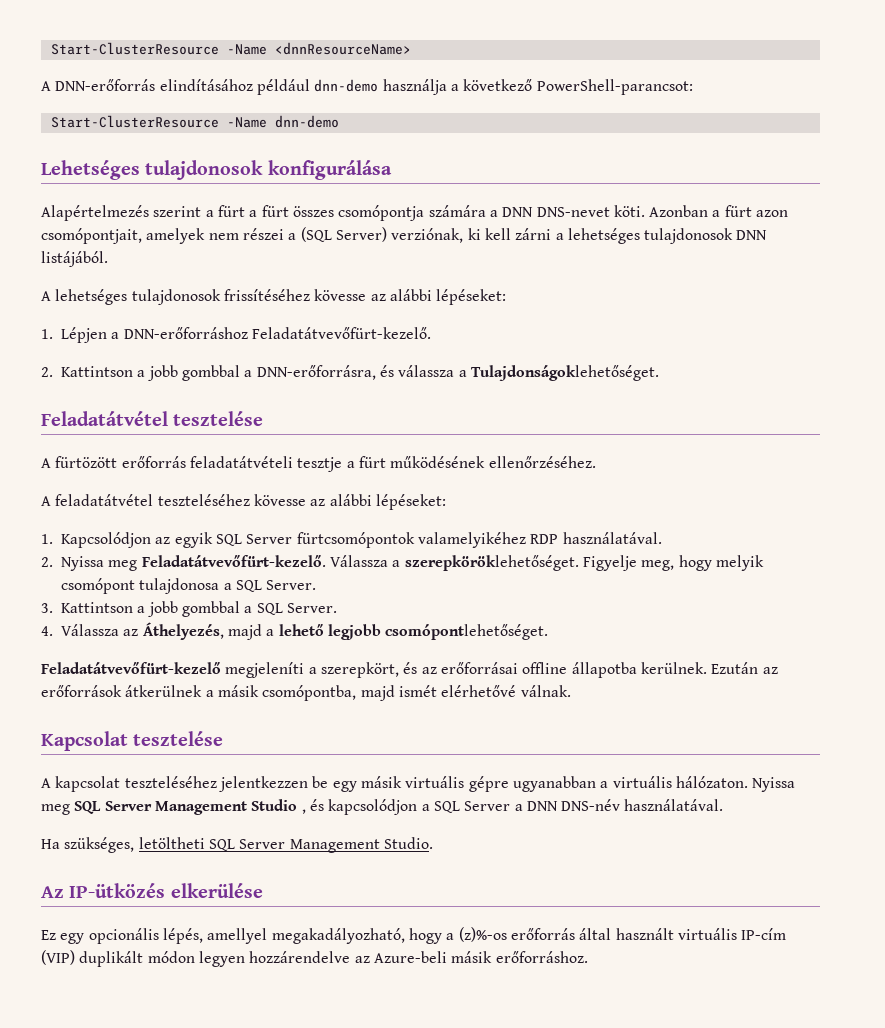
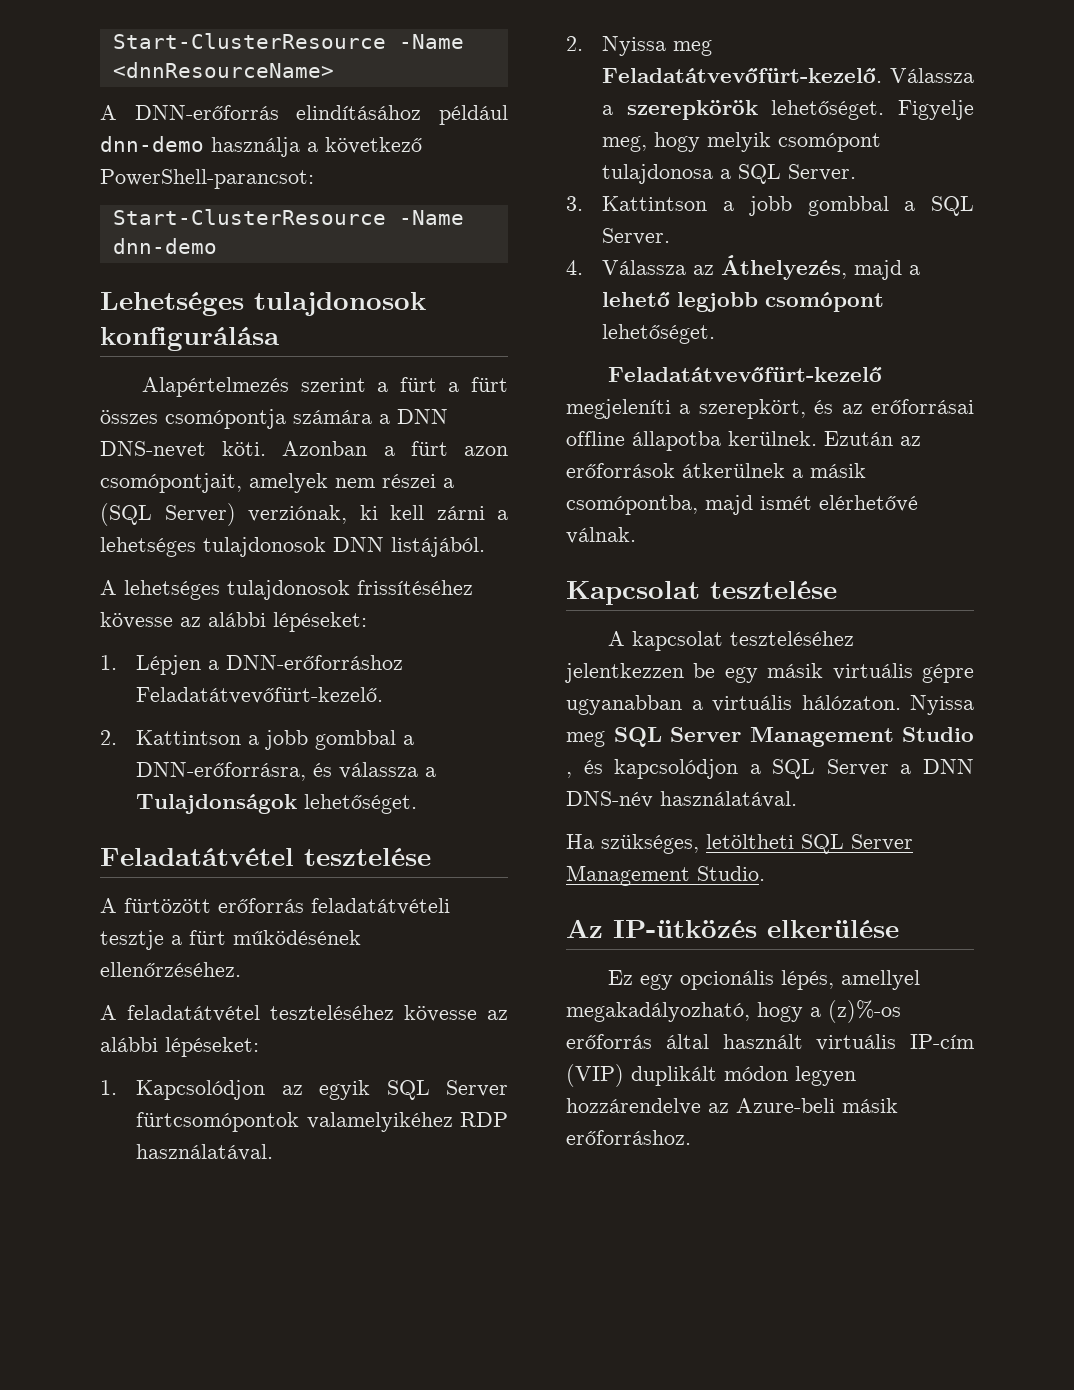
- 2. Kattintson a jobb gombbal a DNN-erőforrásra, és válassza a Tulajdonságoklehetőséget.
+ 2. Kattintson a jobb gombbal a DNN-erőforrásra, és válassza a Tulajdonságok lehetőséget.
- Válassza a szerepköröklehetőséget.
+ Válassza a szerepkörök lehetőséget.
- 4. Válassza az Áthelyezés, majd a lehető legjobb csomópontlehetőséget.
+ 4. Válassza az Áthelyezés, majd a lehető legjobb csomópont lehetőséget.

